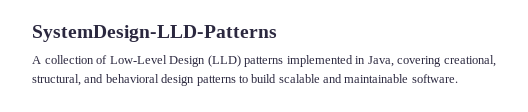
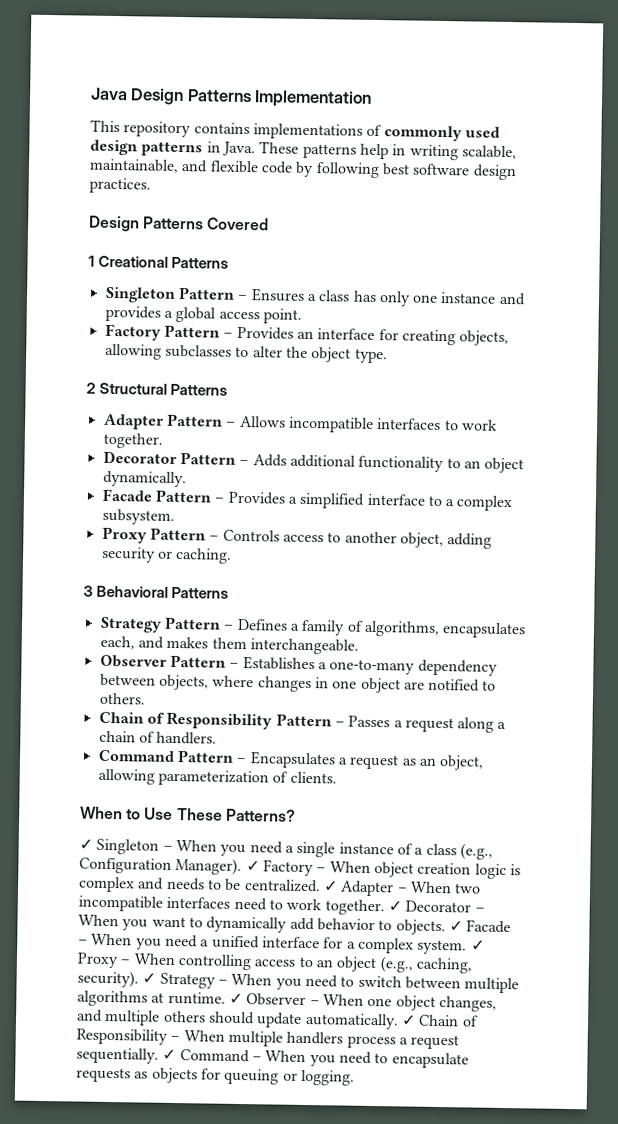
- SystemDesign-LLD-Patterns
- A collection of Low-Level Design (LLD) patterns implemented in Java, covering creational, structural, and behavioral design patterns to build scalable and maintainable software.
+ Java Design Patterns Implementation
+ This repository contains implementations of commonly used design patterns in Java. These patterns help in writing scalable, maintainable, and flexible code by following best software design practices.
+ Design Patterns Covered
+ 1 Creational Patterns
+ Singleton Pattern – Ensures a class has only one instance and provides a global access point.
+ Factory Pattern – Provides an interface for creating objects, allowing subclasses to alter the object type.
+ 2 Structural Patterns
+ Adapter Pattern – Allows incompatible interfaces to work together.
+ Decorator Pattern – Adds additional functionality to an object dynamically.
+ Facade Pattern – Provides a simplified interface to a complex subsystem.
+ Proxy Pattern – Controls access to another object, adding security or caching.
+ 3 Behavioral Patterns
+ Strategy Pattern – Defines a family of algorithms, encapsulates each, and makes them interchangeable.
+ Observer Pattern – Establishes a one-to-many dependency between objects, where changes in one object are notified to others.
+ Chain of Responsibility Pattern – Passes a request along a chain of handlers.
+ Command Pattern – Encapsulates a request as an object, allowing parameterization of clients.
+ When to Use These Patterns?
+ ✓ Singleton – When you need a single instance of a class (e.g., Configuration Manager). ✓ Factory – When object creation logic is complex and needs to be centralized. ✓ Adapter – When two incompatible interfaces need to work together. ✓ Decorator – When you want to dynamically add behavior to objects. ✓ Facade – When you need a unified interface for a complex system. ✓ Proxy – When controlling access to an object (e.g., caching, security). ✓ Strategy – When you need to switch between multiple algorithms at runtime. ✓ Observer – When one object changes, and multiple others should update automatically. ✓ Chain of Responsibility – When multiple handlers process a request sequentially. ✓ Command – When you need to encapsulate requests as objects for queuing or logging.

